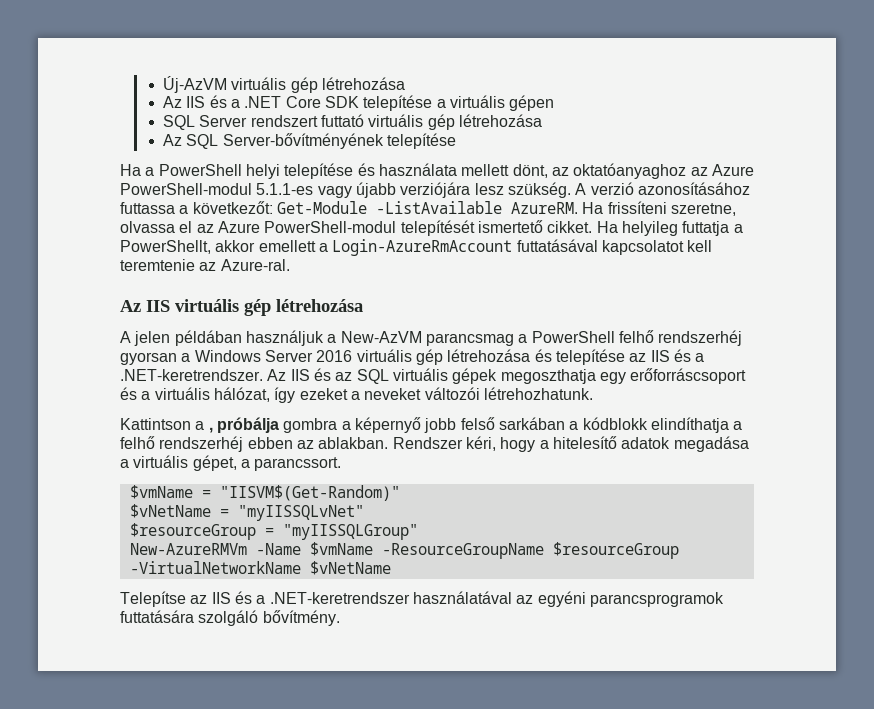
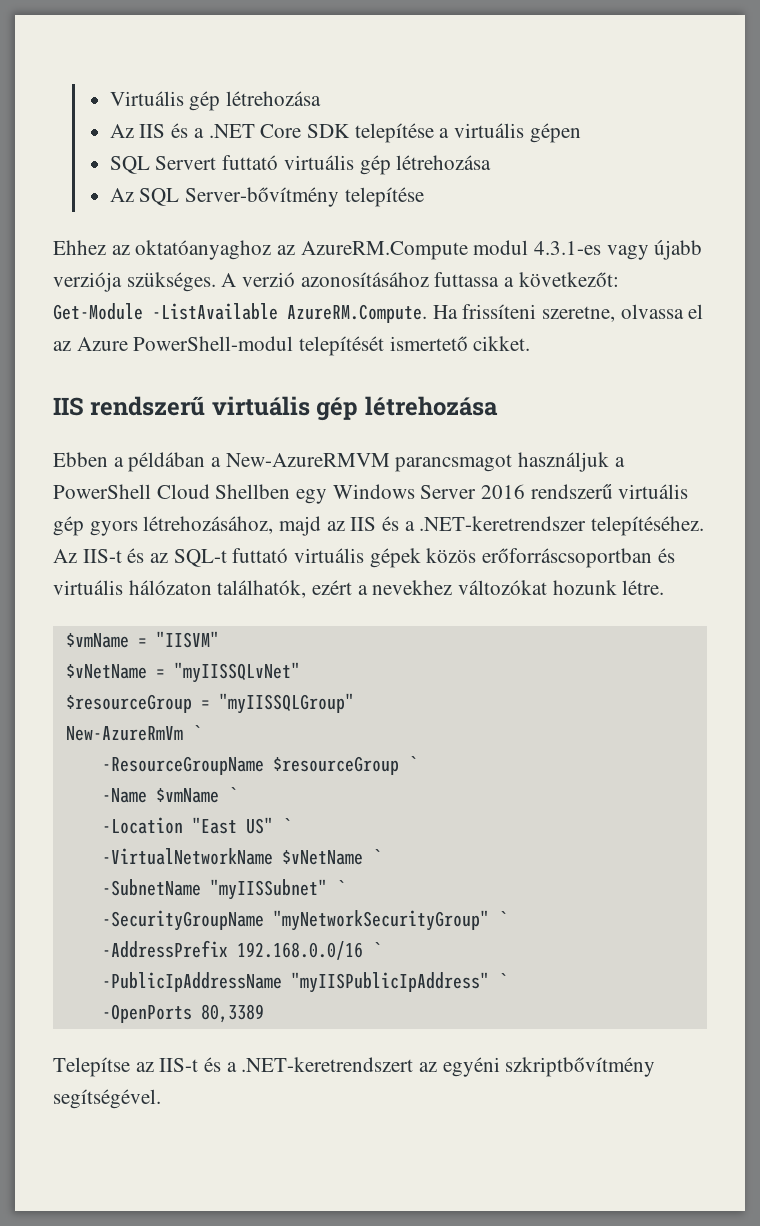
- Új-AzVM virtuális gép létrehozása
+ Virtuális gép létrehozása
- SQL Server rendszert futtató virtuális gép létrehozása
+ SQL Servert futtató virtuális gép létrehozása
- Az SQL Server-bővítményének telepítése
+ Az SQL Server-bővítmény telepítése
- Ha a PowerShell helyi telepítése és használata mellett dönt, az oktatóanyaghoz az Azure PowerShell-modul 5.1.1-es vagy újabb verziójára lesz szükség.
+ Ehhez az oktatóanyaghoz az AzureRM.Compute modul 4.3.1-es vagy újabb verziója szükséges.
- A verzió azonosításához futtassa a következőt: Get-Module -ListAvailable AzureRM. Ha frissíteni szeretne, olvassa el az Azure PowerShell-modul telepítését ismertető cikket. Ha helyileg futtatja a PowerShellt, akkor emellett a Login-AzureRmAccount futtatásával kapcsolatot kell teremtenie az Azure-ral.
- Az IIS virtuális gép létrehozása
- A jelen példában használjuk a New-AzVM parancsmag a PowerShell felhő rendszerhéj gyorsan a Windows Server 2016 virtuális gép létrehozása és telepítése az IIS és a .NET-keretrendszer. Az IIS és az SQL virtuális gépek megoszthatja egy erőforráscsoport és a virtuális hálózat, így ezeket a neveket változói létrehozhatunk.
- Kattintson a , próbálja gombra a képernyő jobb felső sarkában a kódblokk elindíthatja a felhő rendszerhéj ebben az ablakban. Rendszer kéri, hogy a hitelesítő adatok megadása a virtuális gépet, a parancssort.
+ A verzió azonosításához futtassa a következőt: Get-Module -ListAvailable AzureRM.Compute. Ha frissíteni szeretne, olvassa el az Azure PowerShell-modul telepítését ismertető cikket.
+ IIS rendszerű virtuális gép létrehozása
+ Ebben a példában a New-AzureRMVM parancsmagot használjuk a PowerShell Cloud Shellben egy Windows Server 2016 rendszerű virtuális gép gyors létrehozásához, majd az IIS és a .NET-keretrendszer telepítéséhez. Az IIS-t és az SQL-t futtató virtuális gépek közös erőforráscsoportban és virtuális hálózaton találhatók, ezért a nevekhez változókat hozunk létre.
- $vmName = "IISVM$(Get-Random)"
+ $vmName = "IISVM"
- New-AzureRMVm -Name $vmName -ResourceGroupName $resourceGroup -VirtualNetworkName $vNetName
+ New-AzureRmVm `
+ -ResourceGroupName $resourceGroup `
+ -Name $vmName `
+ -Location "East US" `
+ -VirtualNetworkName $vNetName `
+ -SubnetName "myIISSubnet" `
+ -SecurityGroupName "myNetworkSecurityGroup" `
+ -AddressPrefix 192.168.0.0/16 `
+ -PublicIpAddressName "myIISPublicIpAddress" `
+ -OpenPorts 80,3389
- Telepítse az IIS és a .NET-keretrendszer használatával az egyéni parancsprogramok futtatására szolgáló bővítmény.
+ Telepítse az IIS-t és a .NET-keretrendszert az egyéni szkriptbővítmény segítségével.

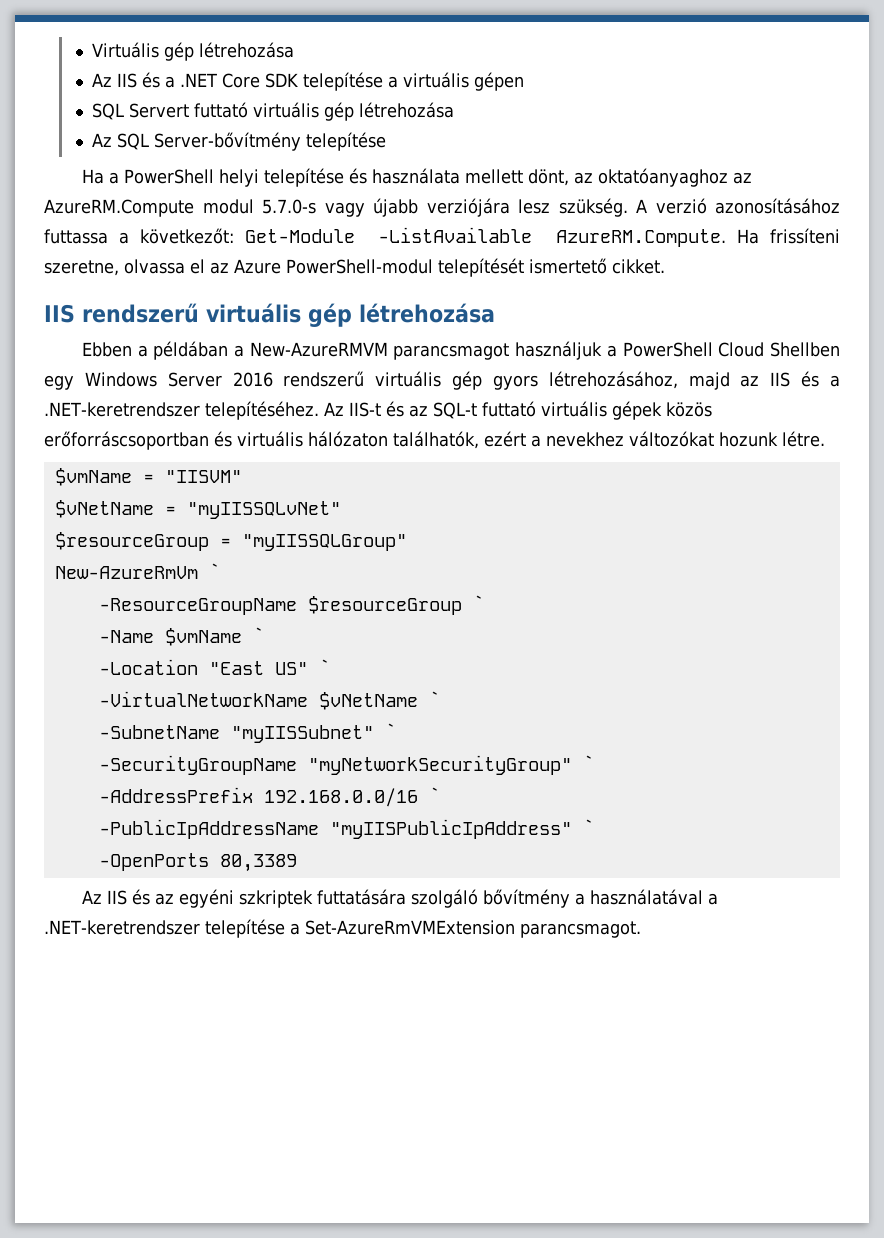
- Ehhez az oktatóanyaghoz az AzureRM.Compute modul 4.3.1-es vagy újabb verziója szükséges.
+ Ha a PowerShell helyi telepítése és használata mellett dönt, az oktatóanyaghoz az AzureRM.Compute modul 5.7.0-s vagy újabb verziójára lesz szükség.
- Telepítse az IIS-t és a .NET-keretrendszert az egyéni szkriptbővítmény segítségével.
+ Az IIS és az egyéni szkriptek futtatására szolgáló bővítmény a használatával a .NET-keretrendszer telepítése a Set-AzureRmVMExtension parancsmagot.

